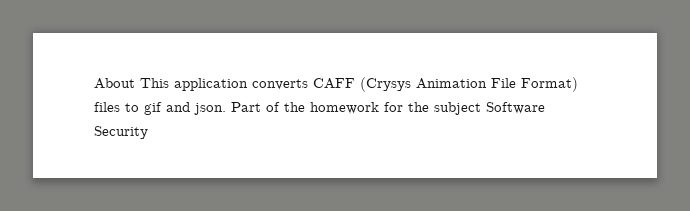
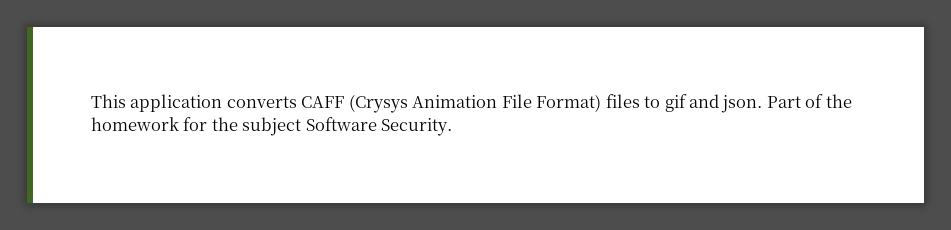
- About This application converts CAFF (Crysys Animation File Format) files to gif and json.
+ This application converts CAFF (Crysys Animation File Format) files to gif and json.
- Part of the homework for the subject Software Security
+ Part of the homework for the subject Software Security.

